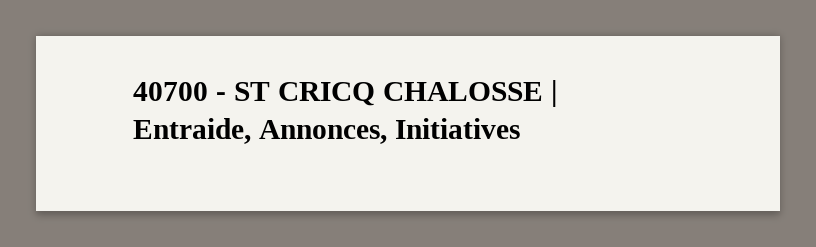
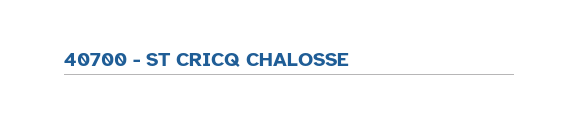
- 40700 - ST CRICQ CHALOSSE | Entraide, Annonces, Initiatives
+ 40700 - ST CRICQ CHALOSSE

